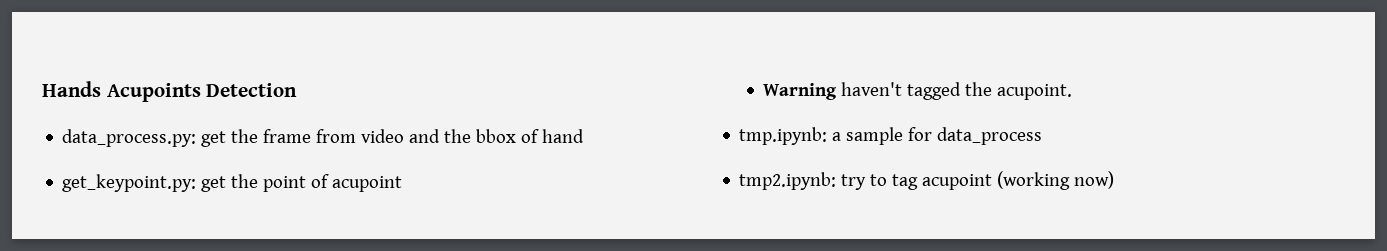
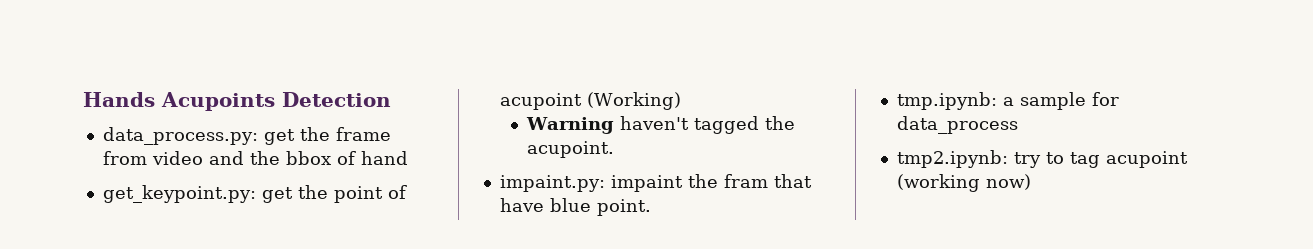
- get_keypoint.py: get the point of acupoint
+ get_keypoint.py: get the point of acupoint (Working)
+ impaint.py: impaint the fram that have blue point.

